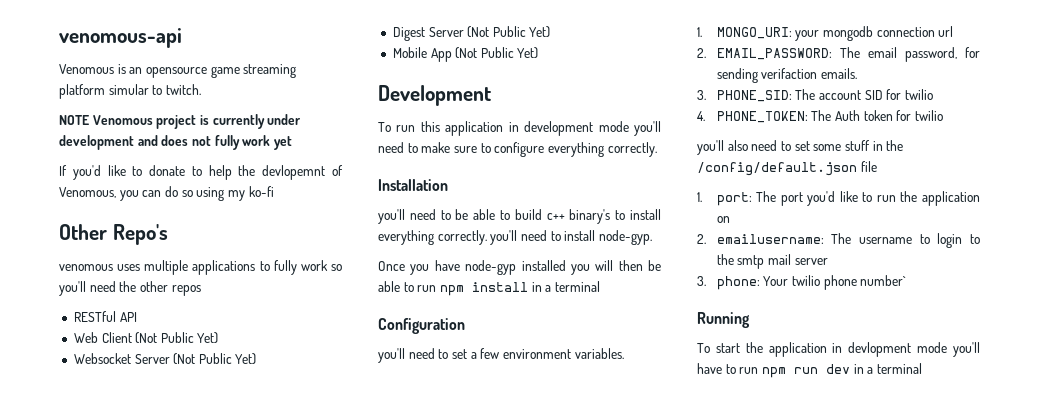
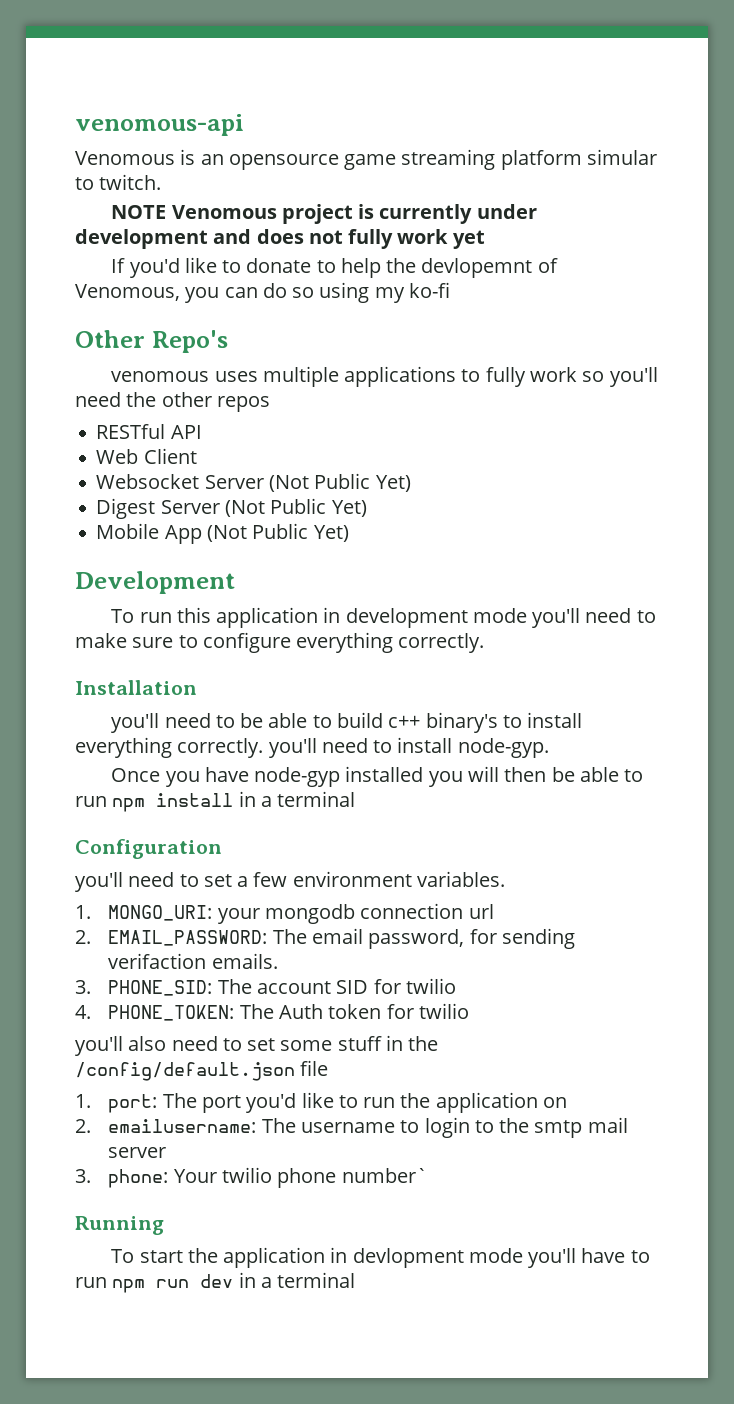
- Web Client (Not Public Yet)
+ Web Client

